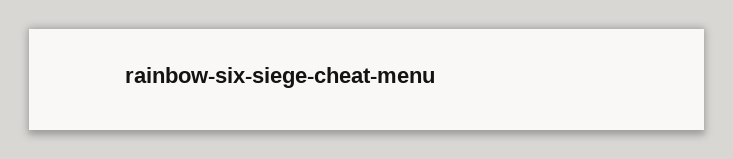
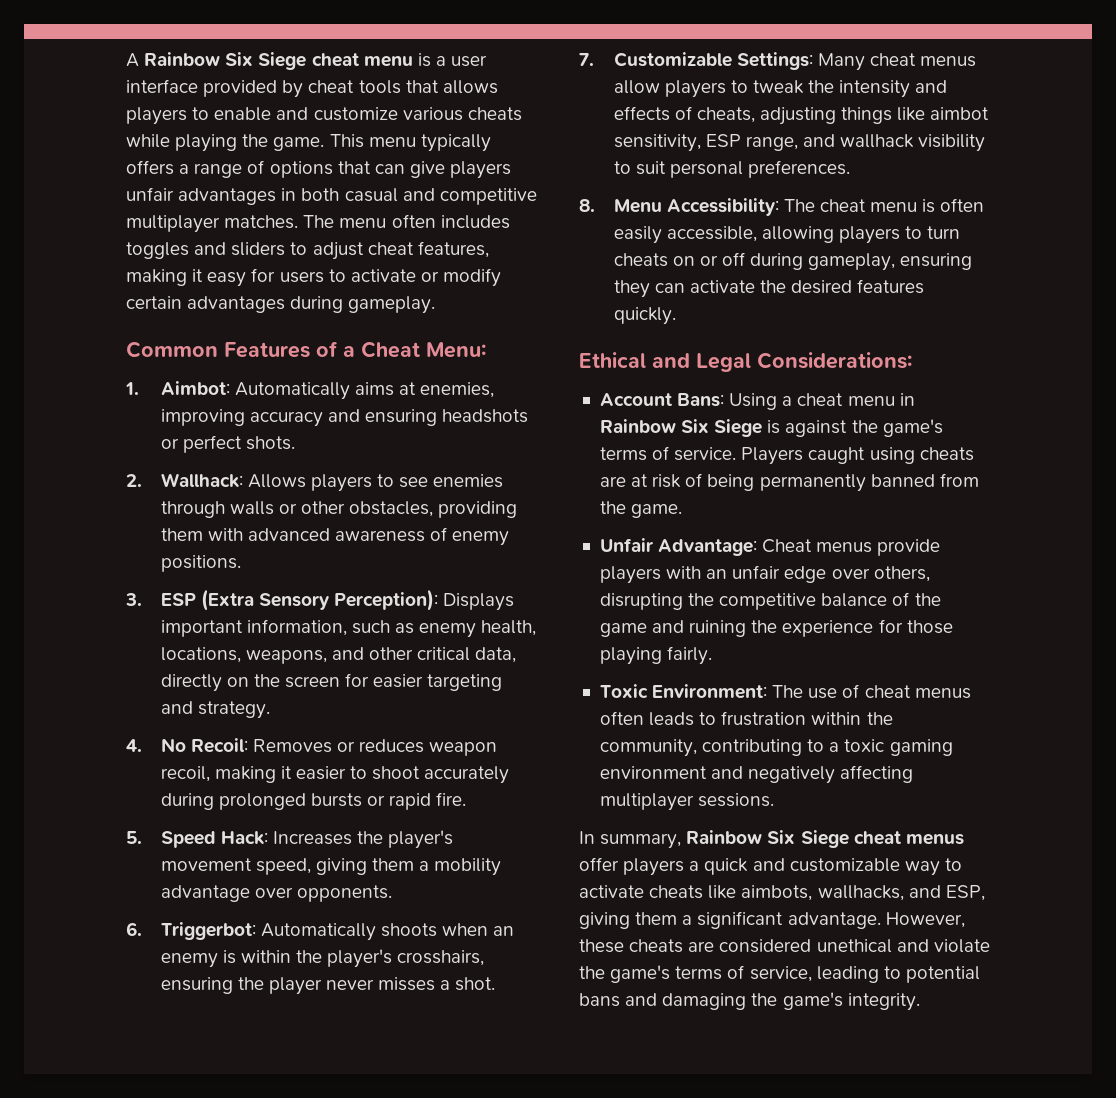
- rainbow-six-siege-cheat-menu
+ A Rainbow Six Siege cheat menu is a user interface provided by cheat tools that allows players to enable and customize various cheats while playing the game. This menu typically offers a range of options that can give players unfair advantages in both casual and competitive multiplayer matches. The menu often includes toggles and sliders to adjust cheat features, making it easy for users to activate or modify certain advantages during gameplay.
+ Common Features of a Cheat Menu:
+ 1. Aimbot: Automatically aims at enemies, improving accuracy and ensuring headshots or perfect shots.
+ 2. Wallhack: Allows players to see enemies through walls or other obstacles, providing them with advanced awareness of enemy positions.
+ 3. ESP (Extra Sensory Perception): Displays important information, such as enemy health, locations, weapons, and other critical data, directly on the screen for easier targeting and strategy.
+ 4. No Recoil: Removes or reduces weapon recoil, making it easier to shoot accurately during prolonged bursts or rapid fire.
+ 5. Speed Hack: Increases the player's movement speed, giving them a mobility advantage over opponents.
+ 6. Triggerbot: Automatically shoots when an enemy is within the player's crosshairs, ensuring the player never misses a shot.
+ 7. Customizable Settings: Many cheat menus allow players to tweak the intensity and effects of cheats, adjusting things like aimbot sensitivity, ESP range, and wallhack visibility to suit personal preferences.
+ 8. Menu Accessibility: The cheat menu is often easily accessible, allowing players to turn cheats on or off during gameplay, ensuring they can activate the desired features quickly.
+ Ethical and Legal Considerations:
+ Account Bans: Using a cheat menu in Rainbow Six Siege is against the game's terms of service. Players caught using cheats are at risk of being permanently banned from the game.
+ Unfair Advantage: Cheat menus provide players with an unfair edge over others, disrupting the competitive balance of the game and ruining the experience for those playing fairly.
+ Toxic Environment: The use of cheat menus often leads to frustration within the community, contributing to a toxic gaming environment and negatively affecting multiplayer sessions.
+ In summary, Rainbow Six Siege cheat menus offer players a quick and customizable way to activate cheats like aimbots, wallhacks, and ESP, giving them a significant advantage. However, these cheats are considered unethical and violate the game's terms of service, leading to potential bans and damaging the game's integrity.

